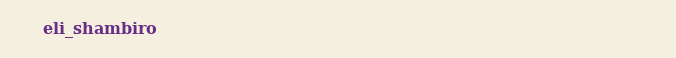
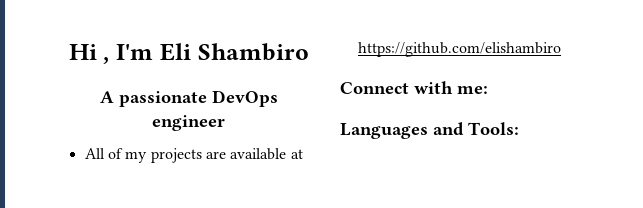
- eli_shambiro
+ Hi , I'm Eli Shambiro
+ A passionate DevOps engineer
+ All of my projects are available at https://github.com/elishambiro
+ Connect with me:
+ Languages and Tools:

